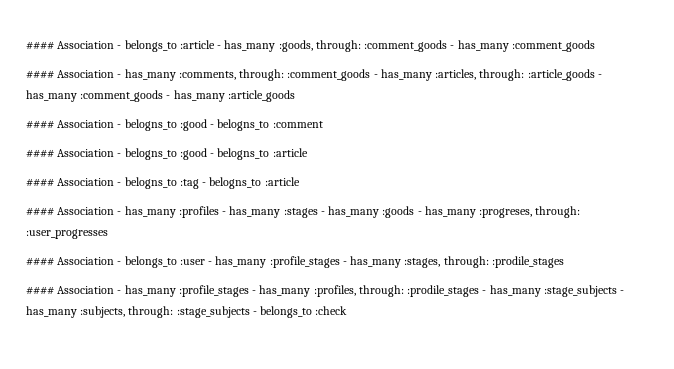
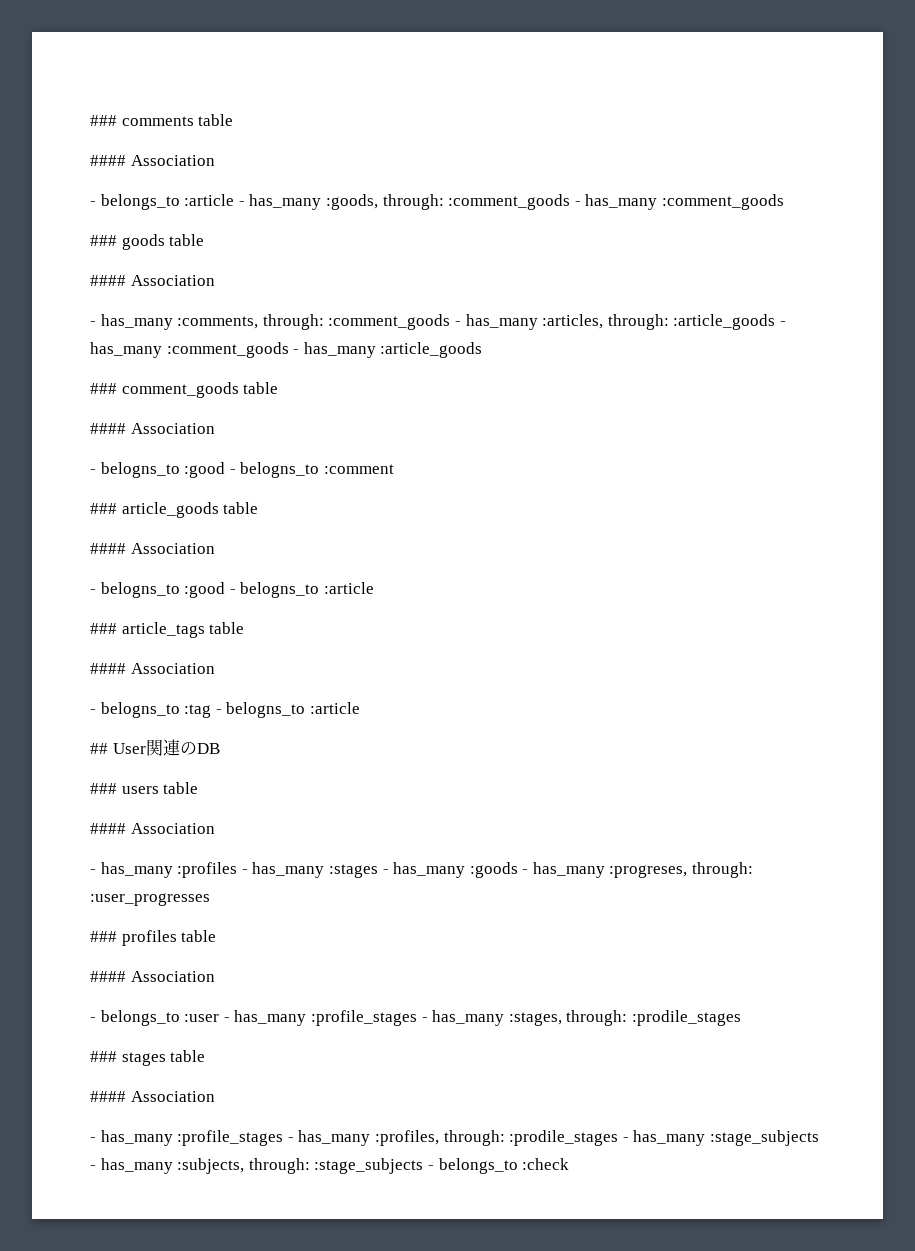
- #### Association - belongs_to :article - has_many :goods, through: :comment_goods - has_many :comment_goods
+ ### comments table
+ #### Association
+ - belongs_to :article - has_many :goods, through: :comment_goods - has_many :comment_goods
- #### Association - has_many :comments, through: :comment_goods - has_many :articles, through: :article_goods - has_many :comment_goods - has_many :article_goods
+ ### goods table
+ #### Association
+ - has_many :comments, through: :comment_goods - has_many :articles, through: :article_goods - has_many :comment_goods - has_many :article_goods
- #### Association - belogns_to :good - belogns_to :comment
+ ### comment_goods table
+ #### Association
+ - belogns_to :good - belogns_to :comment
- #### Association - belogns_to :good - belogns_to :article
+ ### article_goods table
+ #### Association
+ - belogns_to :good - belogns_to :article
- #### Association - belogns_to :tag - belogns_to :article
+ ### article_tags table
+ #### Association
+ - belogns_to :tag - belogns_to :article
- #### Association - has_many :profiles - has_many :stages - has_many :goods - has_many :progreses, through: :user_progresses
+ ## User関連のDB
+ ### users table
+ #### Association
+ - has_many :profiles - has_many :stages - has_many :goods - has_many :progreses, through: :user_progresses
- #### Association - belongs_to :user - has_many :profile_stages - has_many :stages, through: :prodile_stages
+ ### profiles table
+ #### Association
+ - belongs_to :user - has_many :profile_stages - has_many :stages, through: :prodile_stages
- #### Association - has_many :profile_stages - has_many :profiles, through: :prodile_stages - has_many :stage_subjects - has_many :subjects, through: :stage_subjects - belongs_to :check
+ ### stages table
+ #### Association
+ - has_many :profile_stages - has_many :profiles, through: :prodile_stages - has_many :stage_subjects - has_many :subjects, through: :stage_subjects - belongs_to :check

